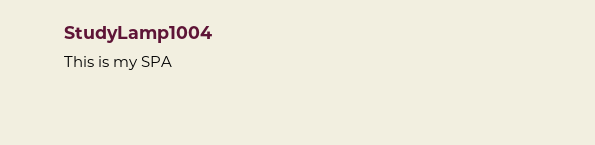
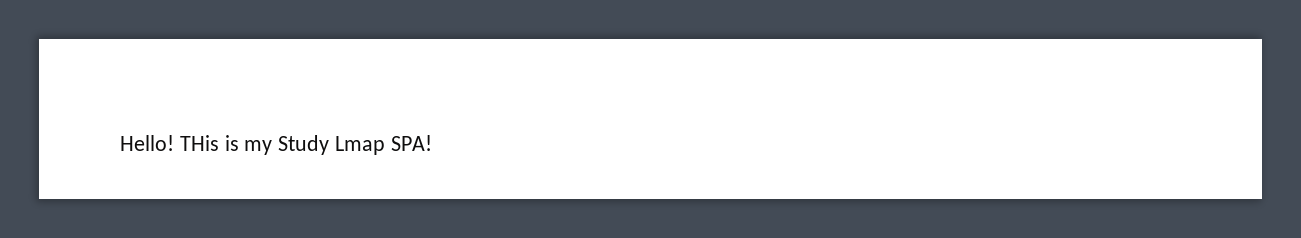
- StudyLamp1004
- This is my SPA
+ Hello! THis is my Study Lmap SPA!

